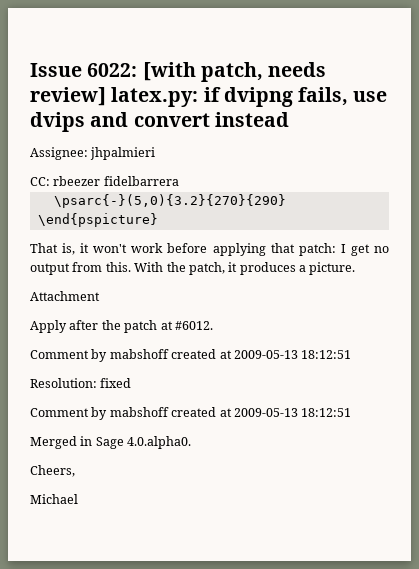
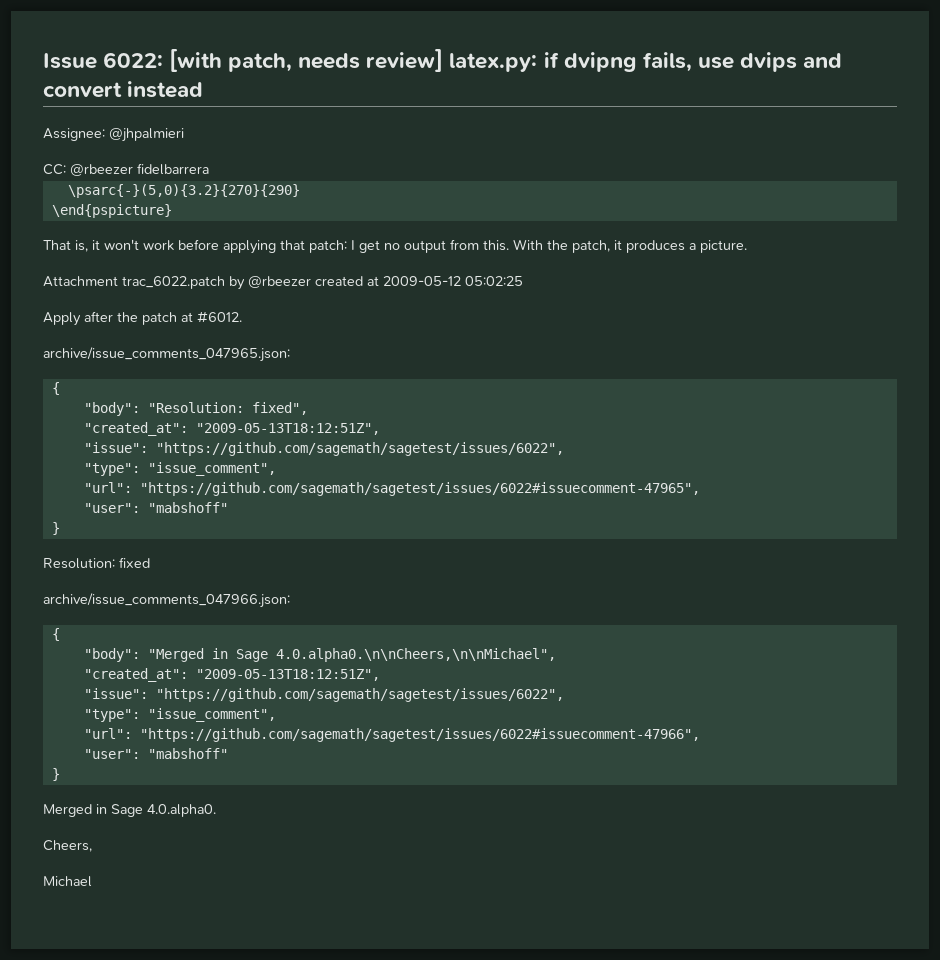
- Assignee: jhpalmieri
+ Assignee: @jhpalmieri
- CC: rbeezer fidelbarrera
+ CC: @rbeezer fidelbarrera
- Attachment
+ Attachment trac_6022.patch by @rbeezer created at 2009-05-12 05:02:25
  Apply after the patch at #6012.
- Comment by mabshoff created at 2009-05-13 18:12:51
+ archive/issue_comments_047965.json:
+ {
+ "body": "Resolution: fixed",
+ "created_at": "2009-05-13T18:12:51Z",
+ "issue": "https://github.com/sagemath/sagetest/issues/6022",
+ "type": "issue_comment",
+ "url": "https://github.com/sagemath/sagetest/issues/6022#issuecomment-47965",
+ "user": "mabshoff"
+ }
  Resolution: fixed
- Comment by mabshoff created at 2009-05-13 18:12:51
+ archive/issue_comments_047966.json:
+ {
+ "body": "Merged in Sage 4.0.alpha0.\n\nCheers,\n\nMichael",
+ "created_at": "2009-05-13T18:12:51Z",
+ "issue": "https://github.com/sagemath/sagetest/issues/6022",
+ "type": "issue_comment",
+ "url": "https://github.com/sagemath/sagetest/issues/6022#issuecomment-47966",
+ "user": "mabshoff"
+ }

